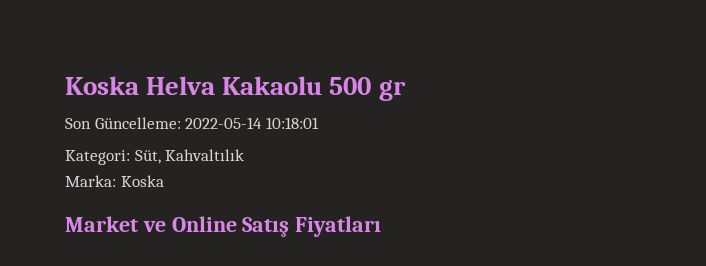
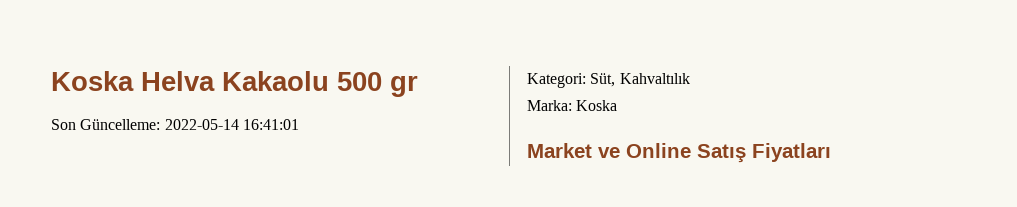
- Son Güncelleme: 2022-05-14 10:18:01
+ Son Güncelleme: 2022-05-14 16:41:01

